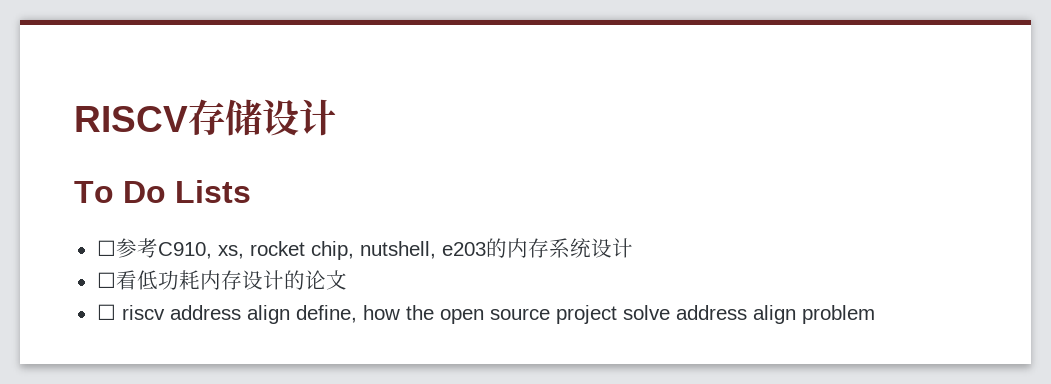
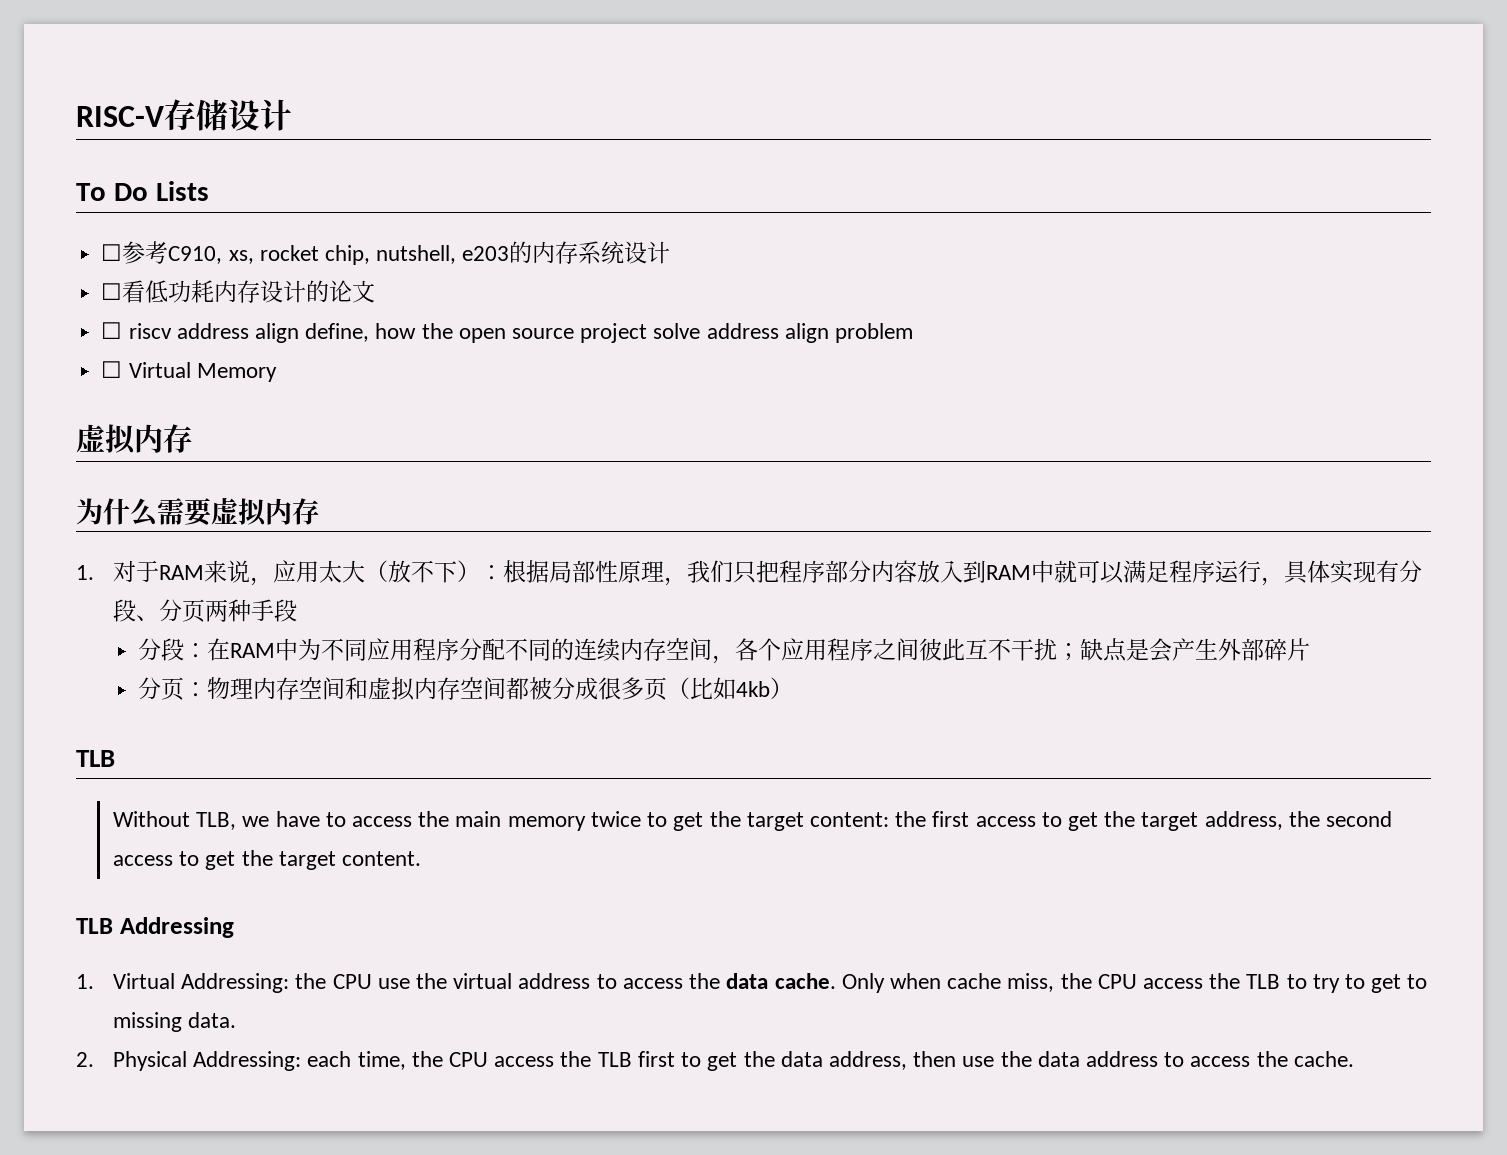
- RISCV存储设计
+ RISC-V存储设计
+ ☐ Virtual Memory
+ 虚拟内存
+ 为什么需要虚拟内存
+ 1.对于RAM来说，应用太大（放不下）：根据局部性原理，我们只把程序部分内容放入到RAM中就可以满足程序运行，具体实现有分段、分页两种手段
+ 分段：在RAM中为不同应用程序分配不同的连续内存空间，各个应用程序之间彼此互不干扰；缺点是会产生外部碎片
+ 分页：物理内存空间和虚拟内存空间都被分成很多页（比如4kb）
+ TLB
+ Without TLB, we have to access the main memory twice to get the target content: the first access to get the target address, the second access to get the target content.
+ TLB Addressing
+ 1. Virtual Addressing: the CPU use the virtual address to access the data cache. Only when cache miss, the CPU access the TLB to try to get to missing data.
+ 2. Physical Addressing: each time, the CPU access the TLB first to get the data address, then use the data address to access the cache.

